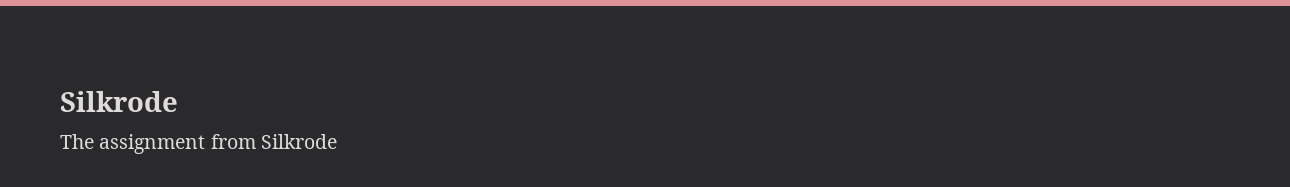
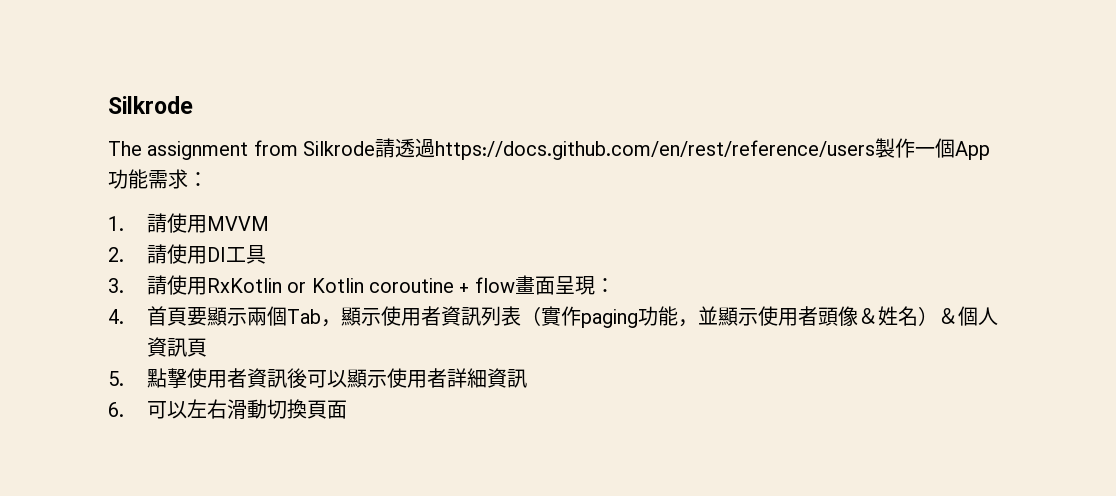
- The assignment from Silkrode
+ The assignment from Silkrode請透過https://docs.github.com/en/rest/reference/users製作一個App功能需求：
+ 1.請使用MVVM
+ 2.請使用DI工具
+ 3.請使用RxKotlin or Kotlin coroutine + flow畫面呈現：
+ 4.首頁要顯示兩個Tab，顯示使用者資訊列表（實作paging功能，並顯示使用者頭像＆姓名）＆個人資訊頁
+ 5.點擊使用者資訊後可以顯示使用者詳細資訊
+ 6.可以左右滑動切換頁面

